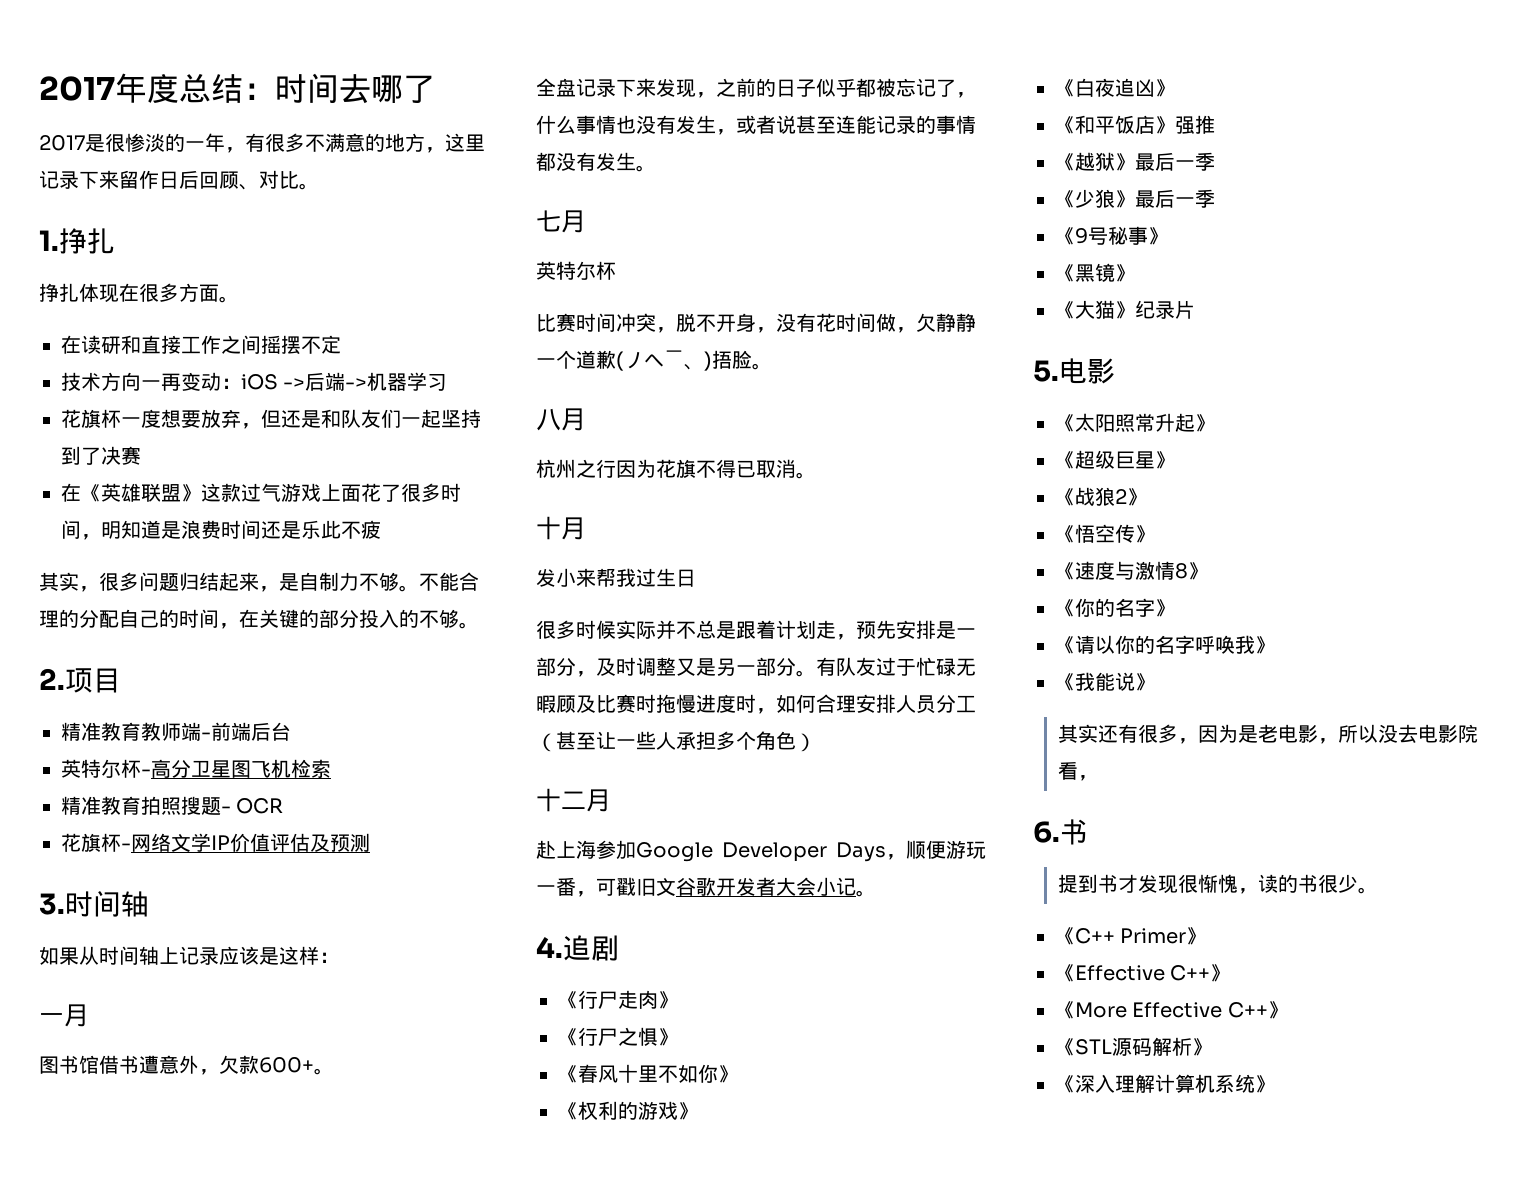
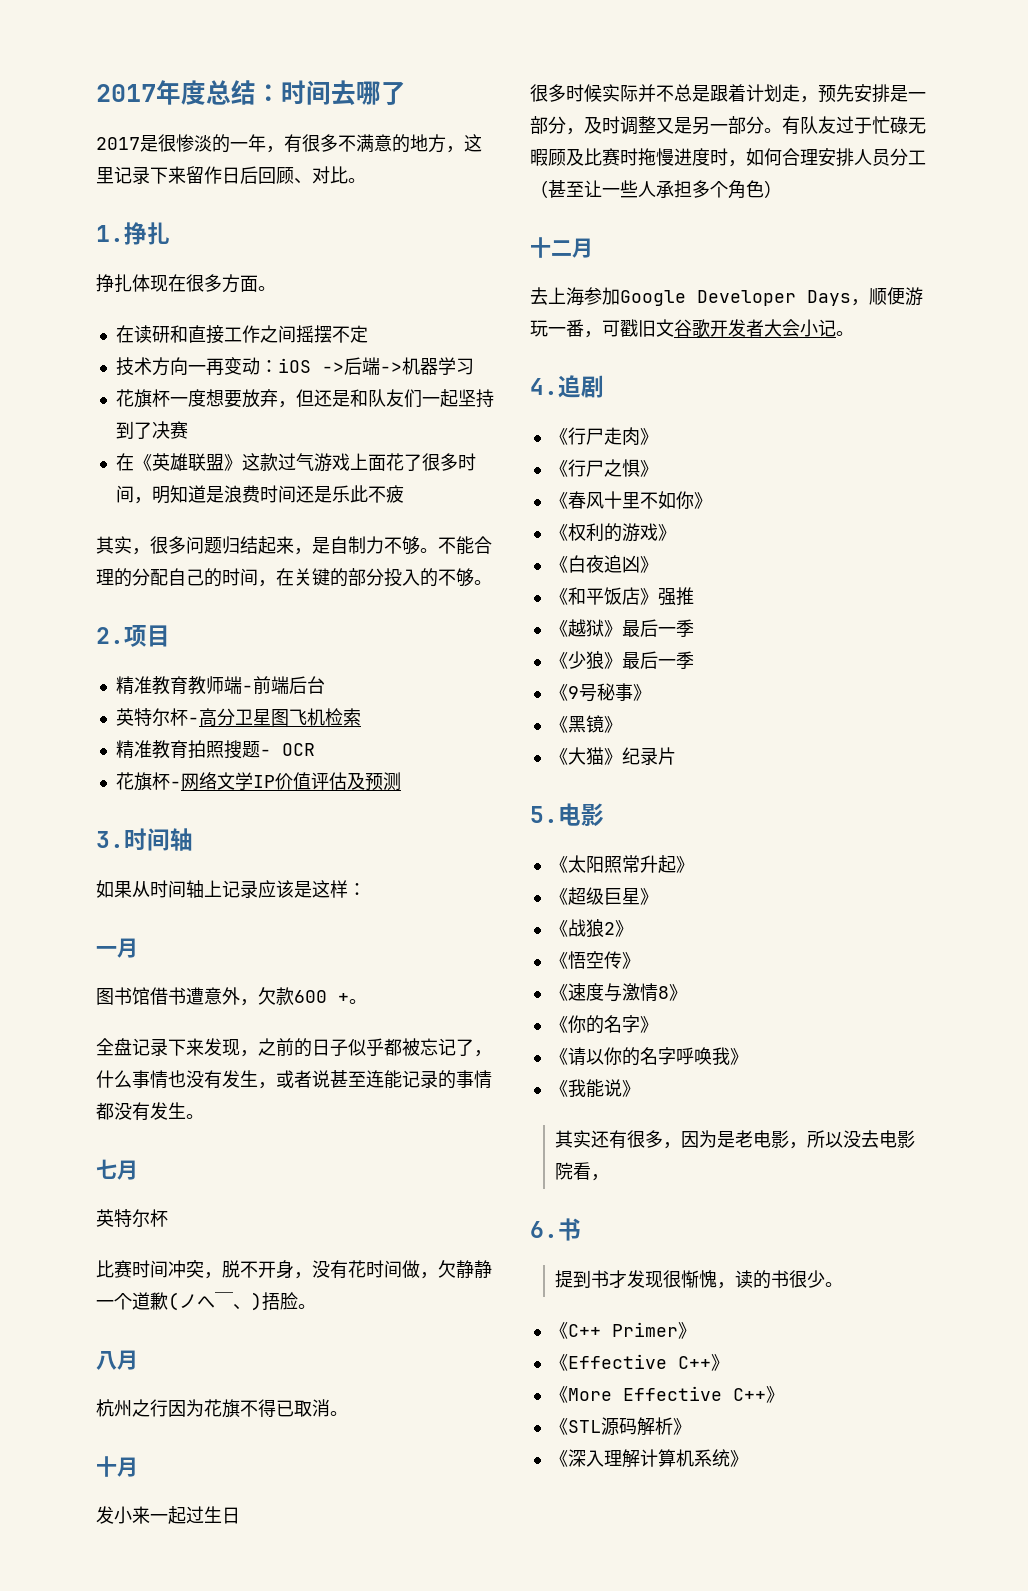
- 图书馆借书遭意外，欠款600+。
+ 图书馆借书遭意外，欠款600 +。
- 发小来帮我过生日
+ 发小来一起过生日
- 赴上海参加Google Developer Days，顺便游玩一番，可戳旧文谷歌开发者大会小记。
+ 去上海参加Google Developer Days，顺便游玩一番，可戳旧文谷歌开发者大会小记。

